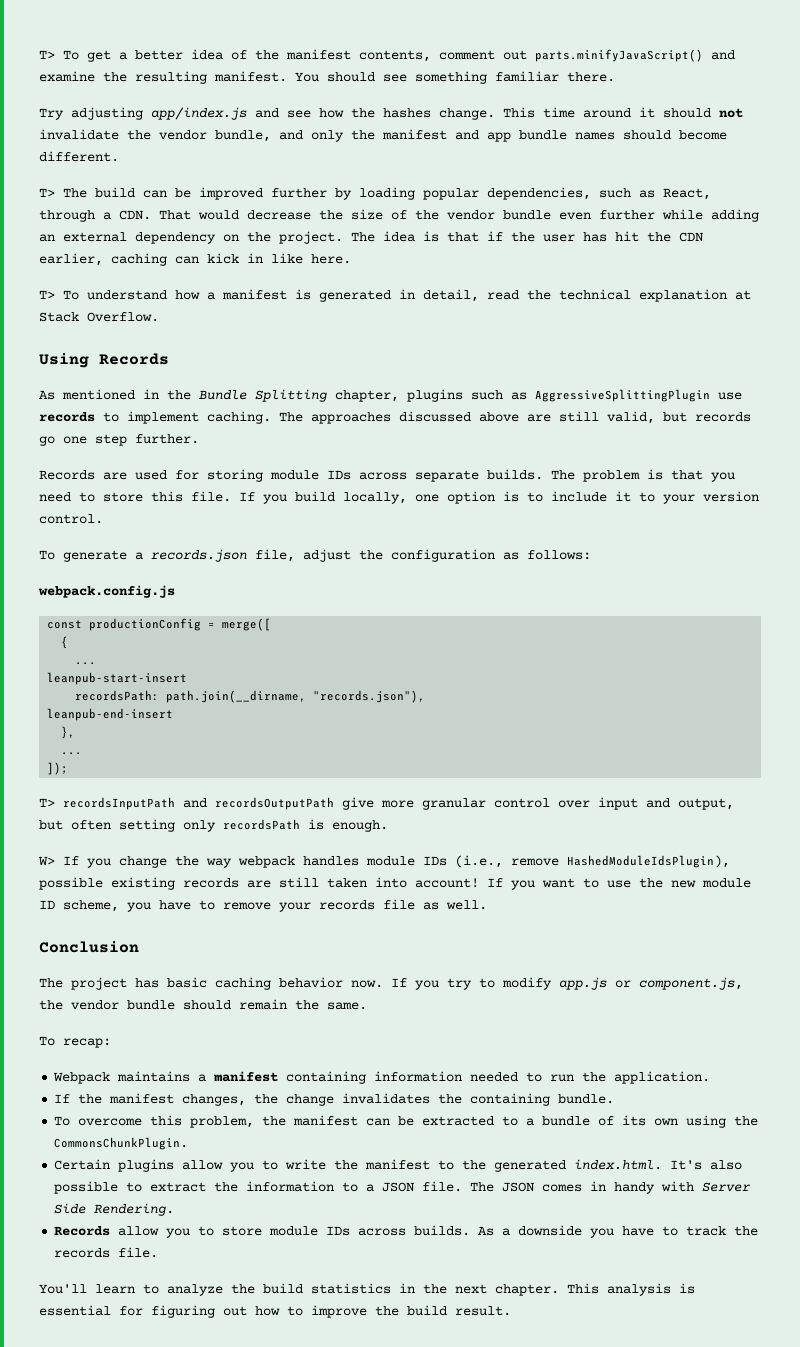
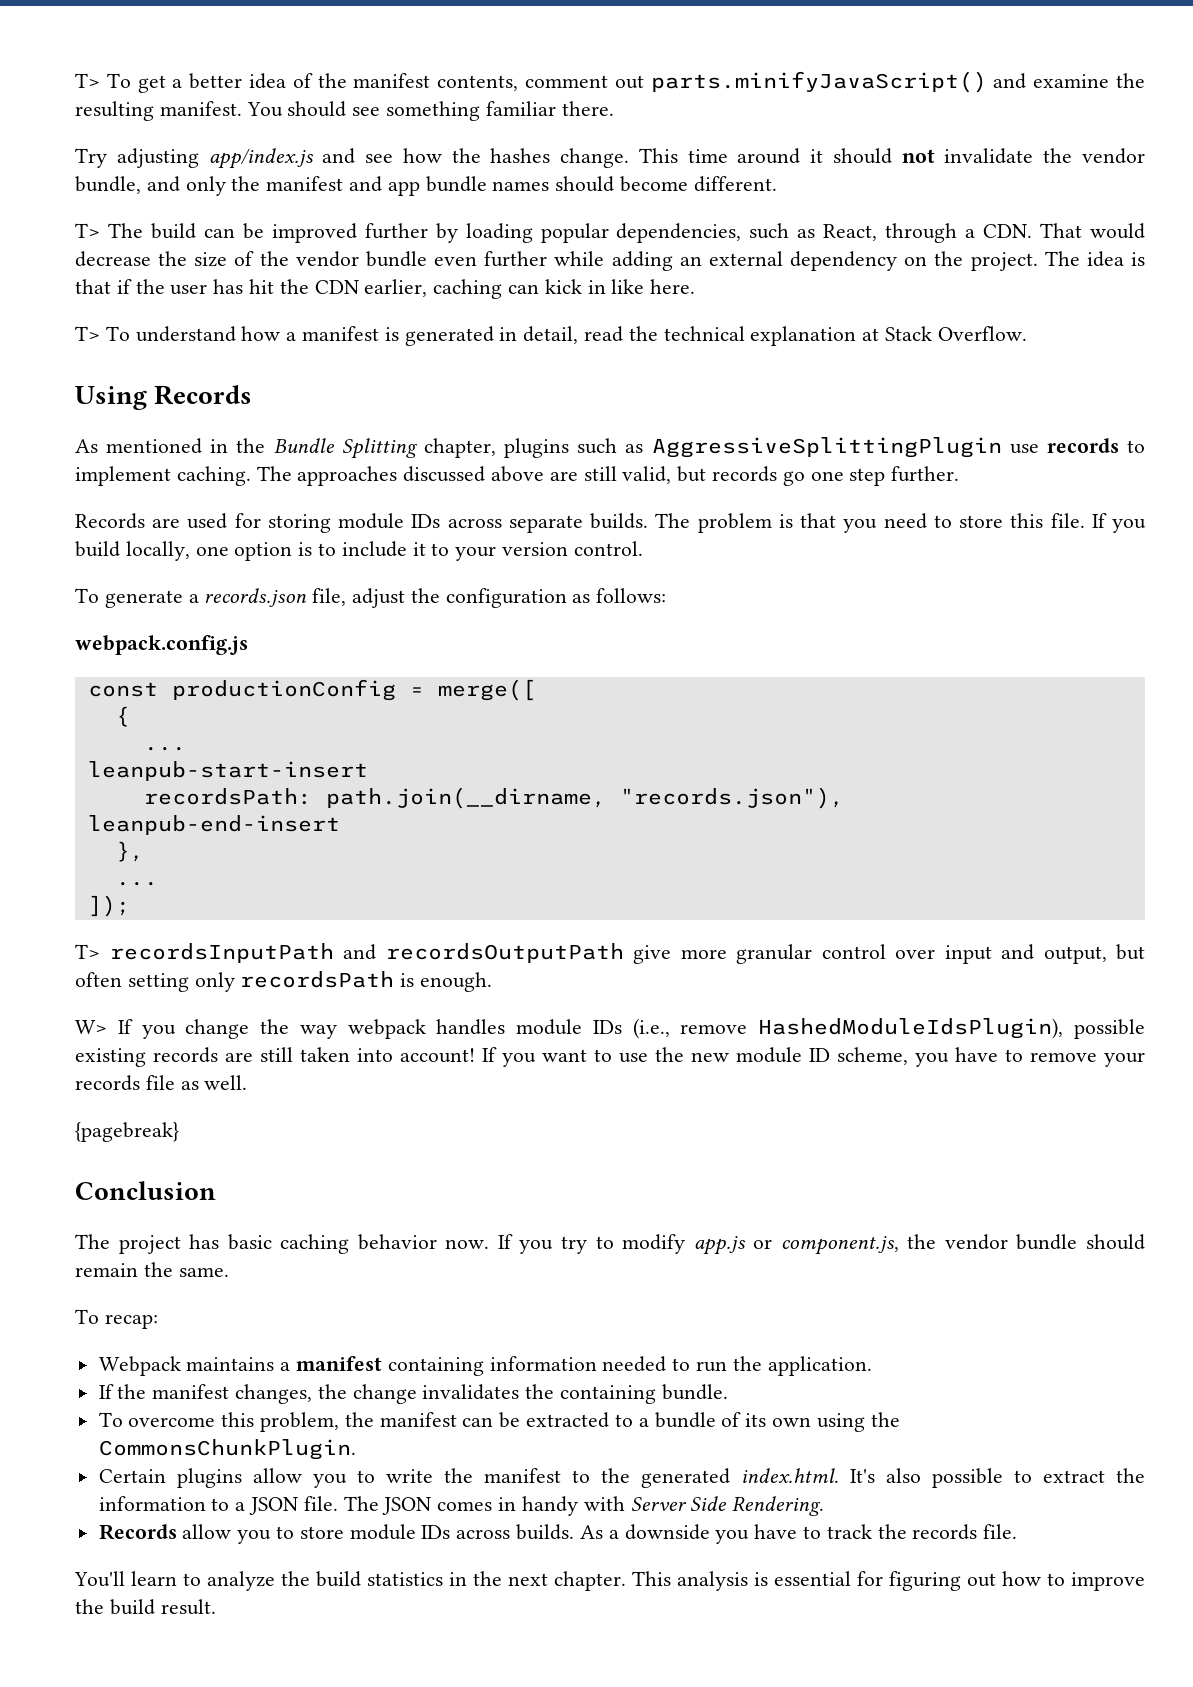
+ {pagebreak}

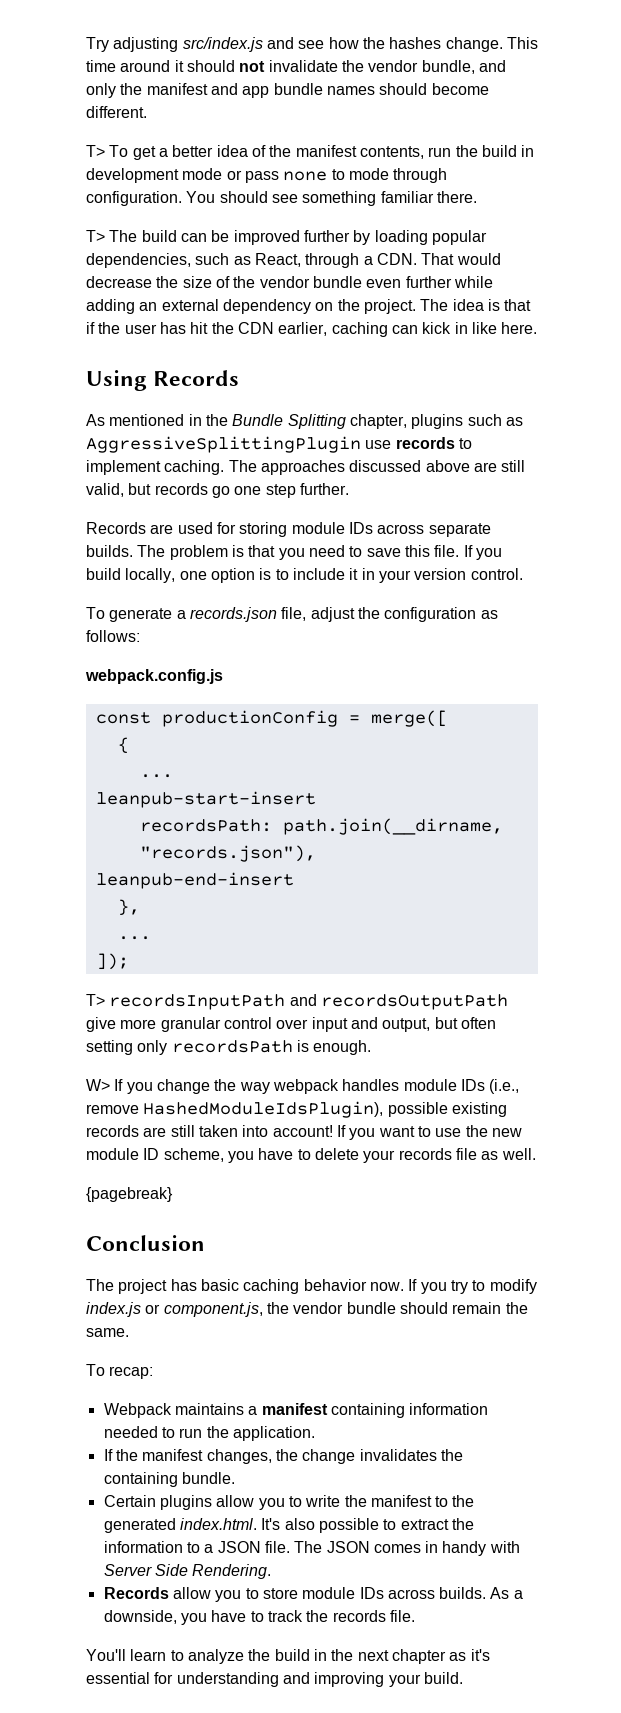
- T> To get a better idea of the manifest contents, comment out parts.minifyJavaScript() and examine the resulting manifest. You should see something familiar there.
- Try adjusting app/index.js and see how the hashes change.
+ Try adjusting src/index.js and see how the hashes change.
+ T> To get a better idea of the manifest contents, run the build in development mode or pass none to mode through configuration. You should see something familiar there.
- T> To understand how a manifest is generated in detail, read the technical explanation at Stack Overflow.
- The problem is that you need to store this file.
+ The problem is that you need to save this file.
- If you build locally, one option is to include it to your version control.
+ If you build locally, one option is to include it in your version control.
- If you want to use the new module ID scheme, you have to remove your records file as well.
+ If you want to use the new module ID scheme, you have to delete your records file as well.
- If you try to modify app.js or component.js, the vendor bundle should remain the same.
+ If you try to modify index.js or component.js, the vendor bundle should remain the same.
- To overcome this problem, the manifest can be extracted to a bundle of its own using the CommonsChunkPlugin.
- As a downside you have to track the records file.
+ As a downside, you have to track the records file.
- You'll learn to analyze the build statistics in the next chapter. This analysis is essential for figuring out how to improve the build result.
+ You'll learn to analyze the build in the next chapter as it's essential for understanding and improving your build.

